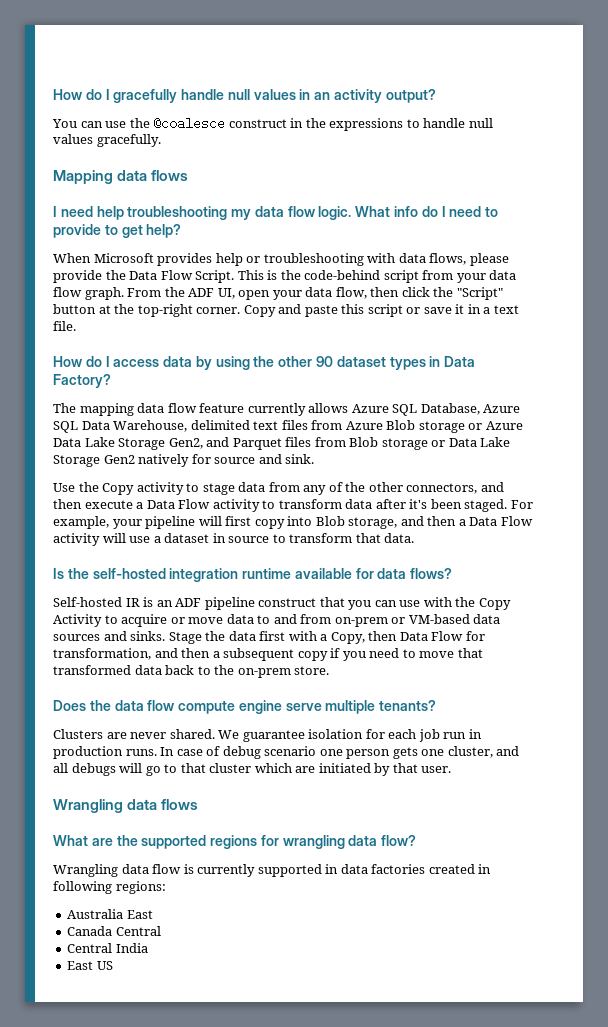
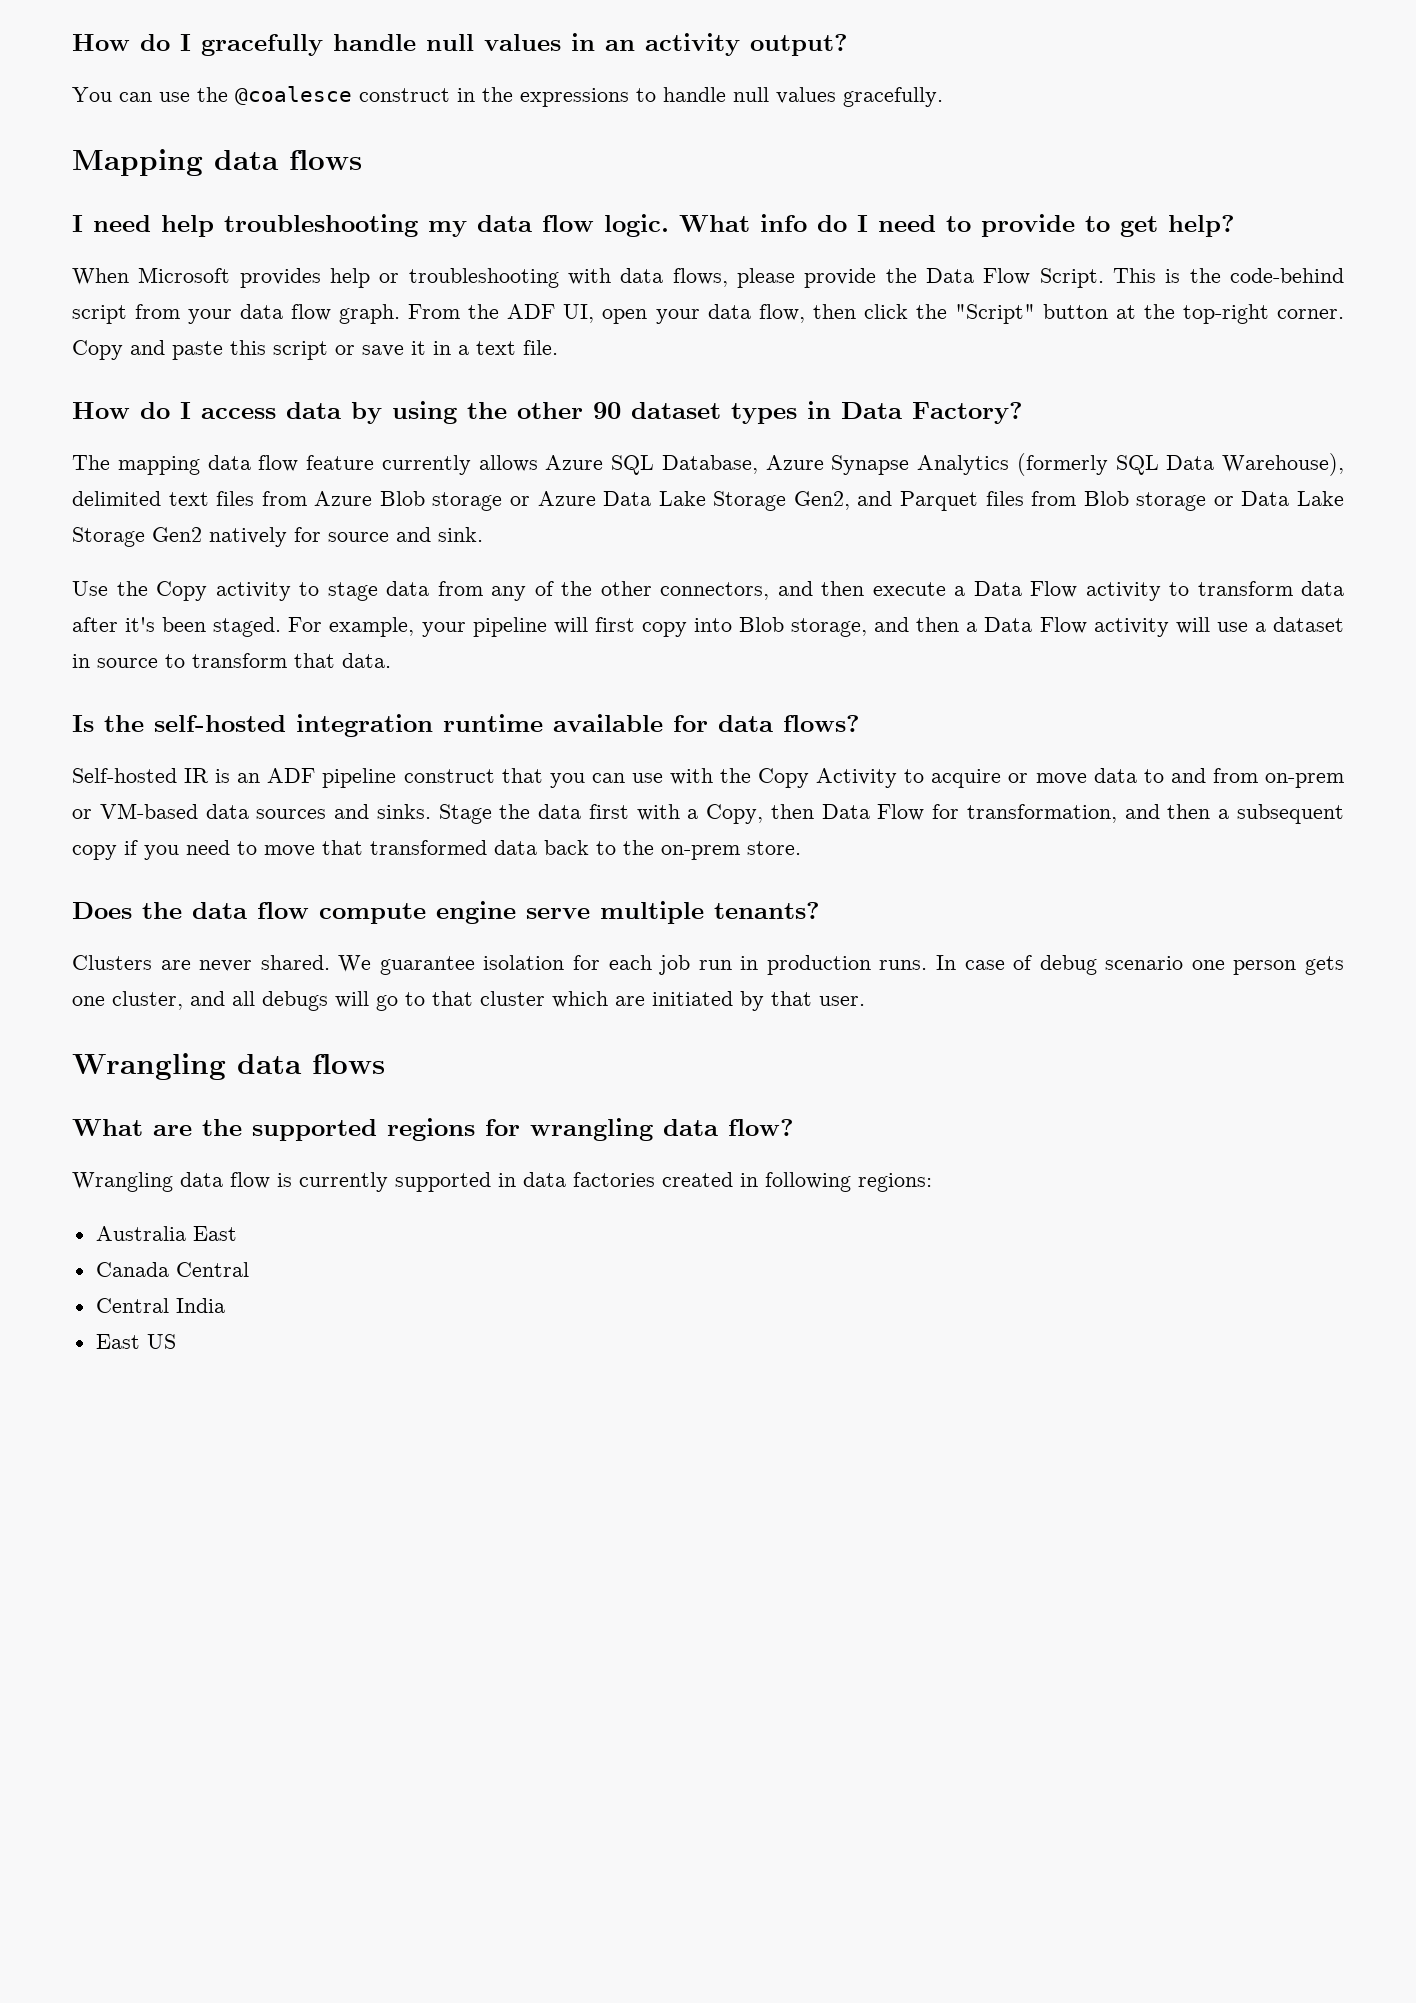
- The mapping data flow feature currently allows Azure SQL Database, Azure SQL Data Warehouse, delimited text files from Azure Blob storage or Azure Data Lake Storage Gen2, and Parquet files from Blob storage or Data Lake Storage Gen2 natively for source and sink.
+ The mapping data flow feature currently allows Azure SQL Database, Azure Synapse Analytics (formerly SQL Data Warehouse), delimited text files from Azure Blob storage or Azure Data Lake Storage Gen2, and Parquet files from Blob storage or Data Lake Storage Gen2 natively for source and sink.

